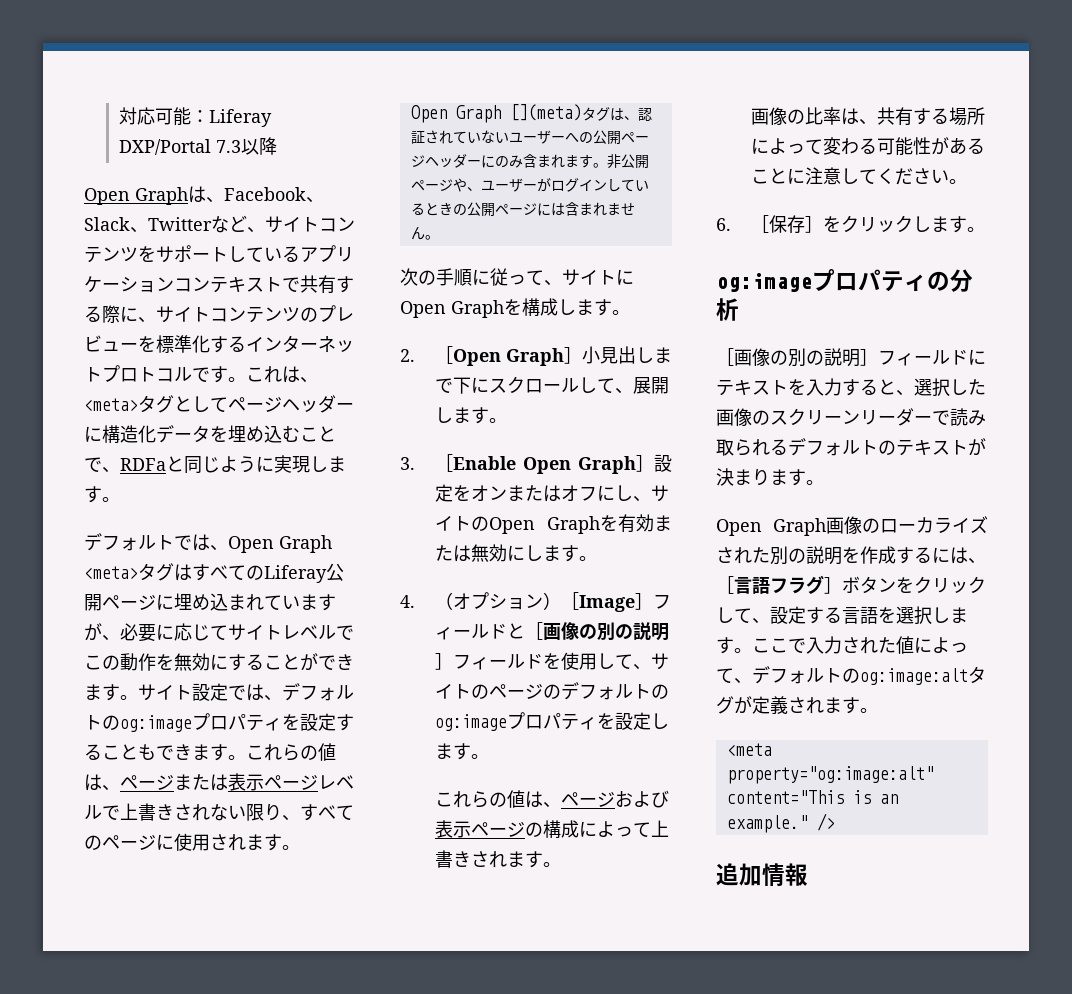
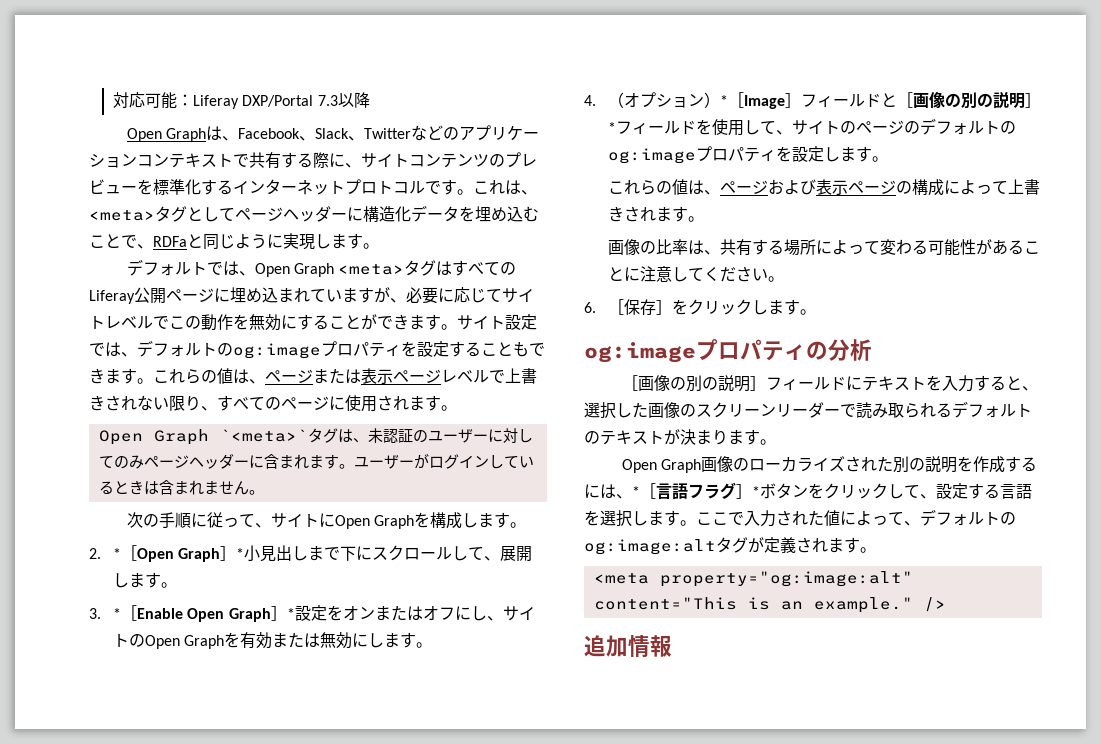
- Open Graphは、Facebook、Slack、Twitterなど、サイトコンテンツをサポートしているアプリケーションコンテキストで共有する際に、サイトコンテンツのプレビューを標準化するインターネットプロトコルです。
+ Open Graphは、Facebook、Slack、Twitterなどのアプリケーションコンテキストで共有する際に、サイトコンテンツのプレビューを標準化するインターネットプロトコルです。
- Open Graph [](meta)タグは、認証されていないユーザーへの公開ページヘッダーにのみ含まれます。
+ Open Graph `<meta>`タグは、未認証のユーザーに対してのみページヘッダーに含まれます。
- 非公開ページや、ユーザーがログインしているときの公開ページには含まれません。
+ ユーザーがログインしているときは含まれません。
- 2.［Open Graph］小見出しまで下にスクロールして、展開します。
+ 2. *［Open Graph］*小見出しまで下にスクロールして、展開します。
- 3.［Enable Open Graph］設定をオンまたはオフにし、サイトのOpen Graphを有効または無効にします。
+ 3. *［Enable Open Graph］*設定をオンまたはオフにし、サイトのOpen Graphを有効または無効にします。
- 4.（オプション）［Image］フィールドと［画像の別の説明］フィールドを使用して、サイトのページのデフォルトのog:imageプロパティを設定します。
+ 4.（オプション）*［Image］フィールドと［画像の別の説明］*フィールドを使用して、サイトのページのデフォルトのog:imageプロパティを設定します。
- Open Graph画像のローカライズされた別の説明を作成するには、［言語フラグ］ボタンをクリックして、設定する言語を選択します。
+ Open Graph画像のローカライズされた別の説明を作成するには、*［言語フラグ］*ボタンをクリックして、設定する言語を選択します。

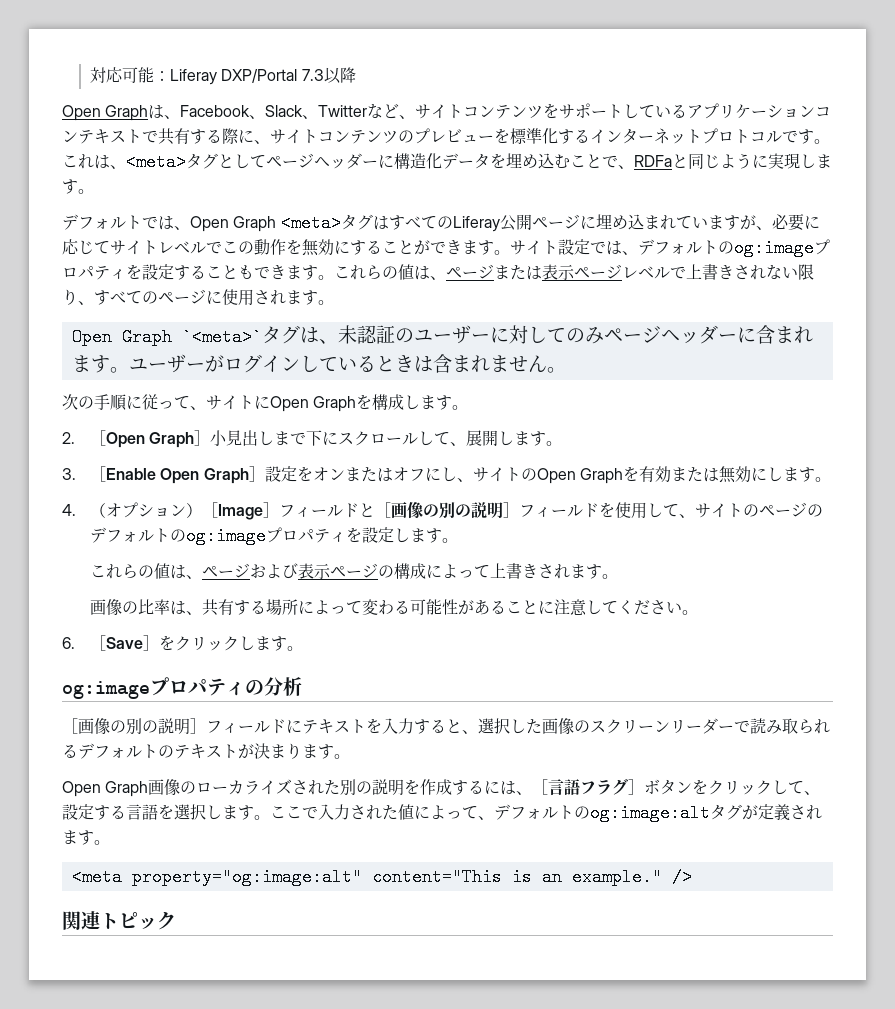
- Open Graphは、Facebook、Slack、Twitterなどのアプリケーションコンテキストで共有する際に、サイトコンテンツのプレビューを標準化するインターネットプロトコルです。
+ Open Graphは、Facebook、Slack、Twitterなど、サイトコンテンツをサポートしているアプリケーションコンテキストで共有する際に、サイトコンテンツのプレビューを標準化するインターネットプロトコルです。
- 2. *［Open Graph］*小見出しまで下にスクロールして、展開します。
+ 2.［Open Graph］小見出しまで下にスクロールして、展開します。
- 3. *［Enable Open Graph］*設定をオンまたはオフにし、サイトのOpen Graphを有効または無効にします。
+ 3.［Enable Open Graph］設定をオンまたはオフにし、サイトのOpen Graphを有効または無効にします。
- 4.（オプション）*［Image］フィールドと［画像の別の説明］*フィールドを使用して、サイトのページのデフォルトのog:imageプロパティを設定します。
+ 4.（オプション）［Image］フィールドと［画像の別の説明］フィールドを使用して、サイトのページのデフォルトのog:imageプロパティを設定します。
- 6.［保存］をクリックします。
+ 6.［Save］をクリックします。
- Open Graph画像のローカライズされた別の説明を作成するには、*［言語フラグ］*ボタンをクリックして、設定する言語を選択します。
+ Open Graph画像のローカライズされた別の説明を作成するには、［言語フラグ］ボタンをクリックして、設定する言語を選択します。
- 追加情報
+ 関連トピック

